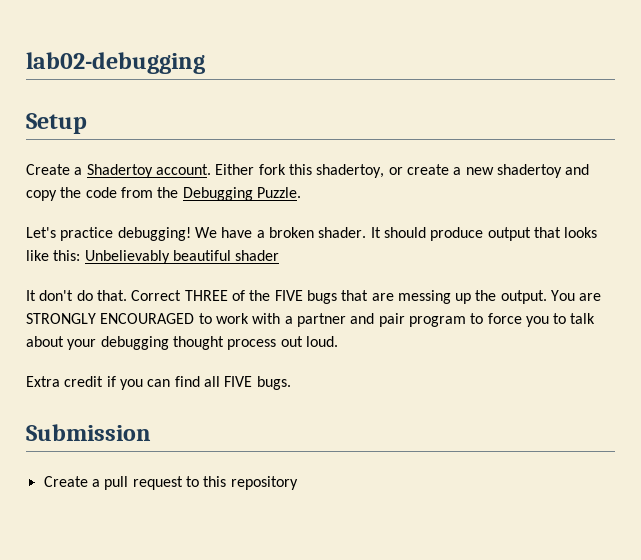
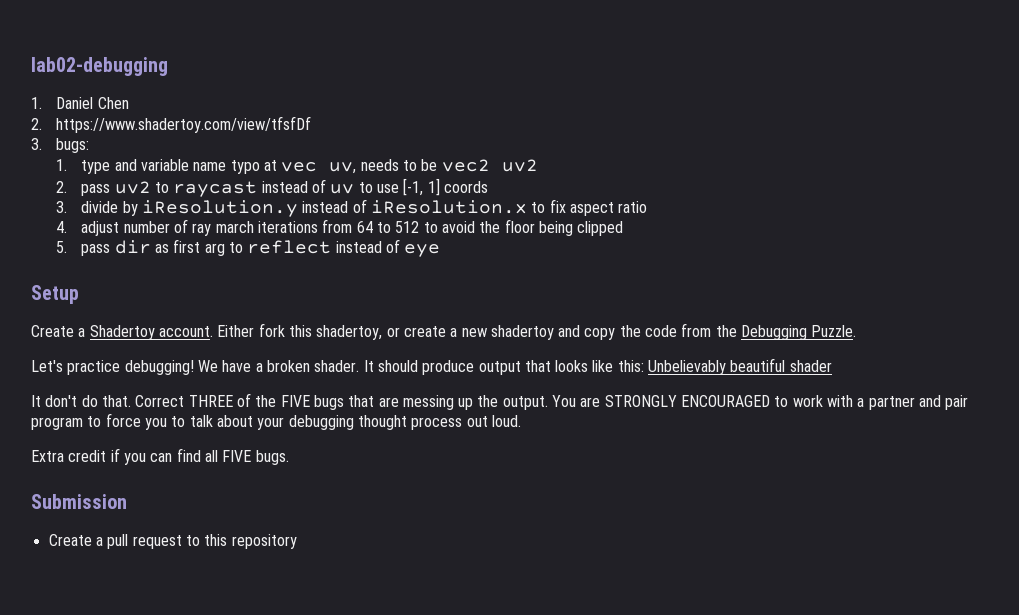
+ 1. Daniel Chen
+ 2. https://www.shadertoy.com/view/tfsfDf
+ 3. bugs:
+ 1. type and variable name typo at vec uv, needs to be vec2 uv2
+ 2. pass uv2 to raycast instead of uv to use [-1, 1] coords
+ 3. divide by iResolution.y instead of iResolution.x to fix aspect ratio
+ 4. adjust number of ray march iterations from 64 to 512 to avoid the floor being clipped
+ 5. pass dir as first arg to reflect instead of eye

